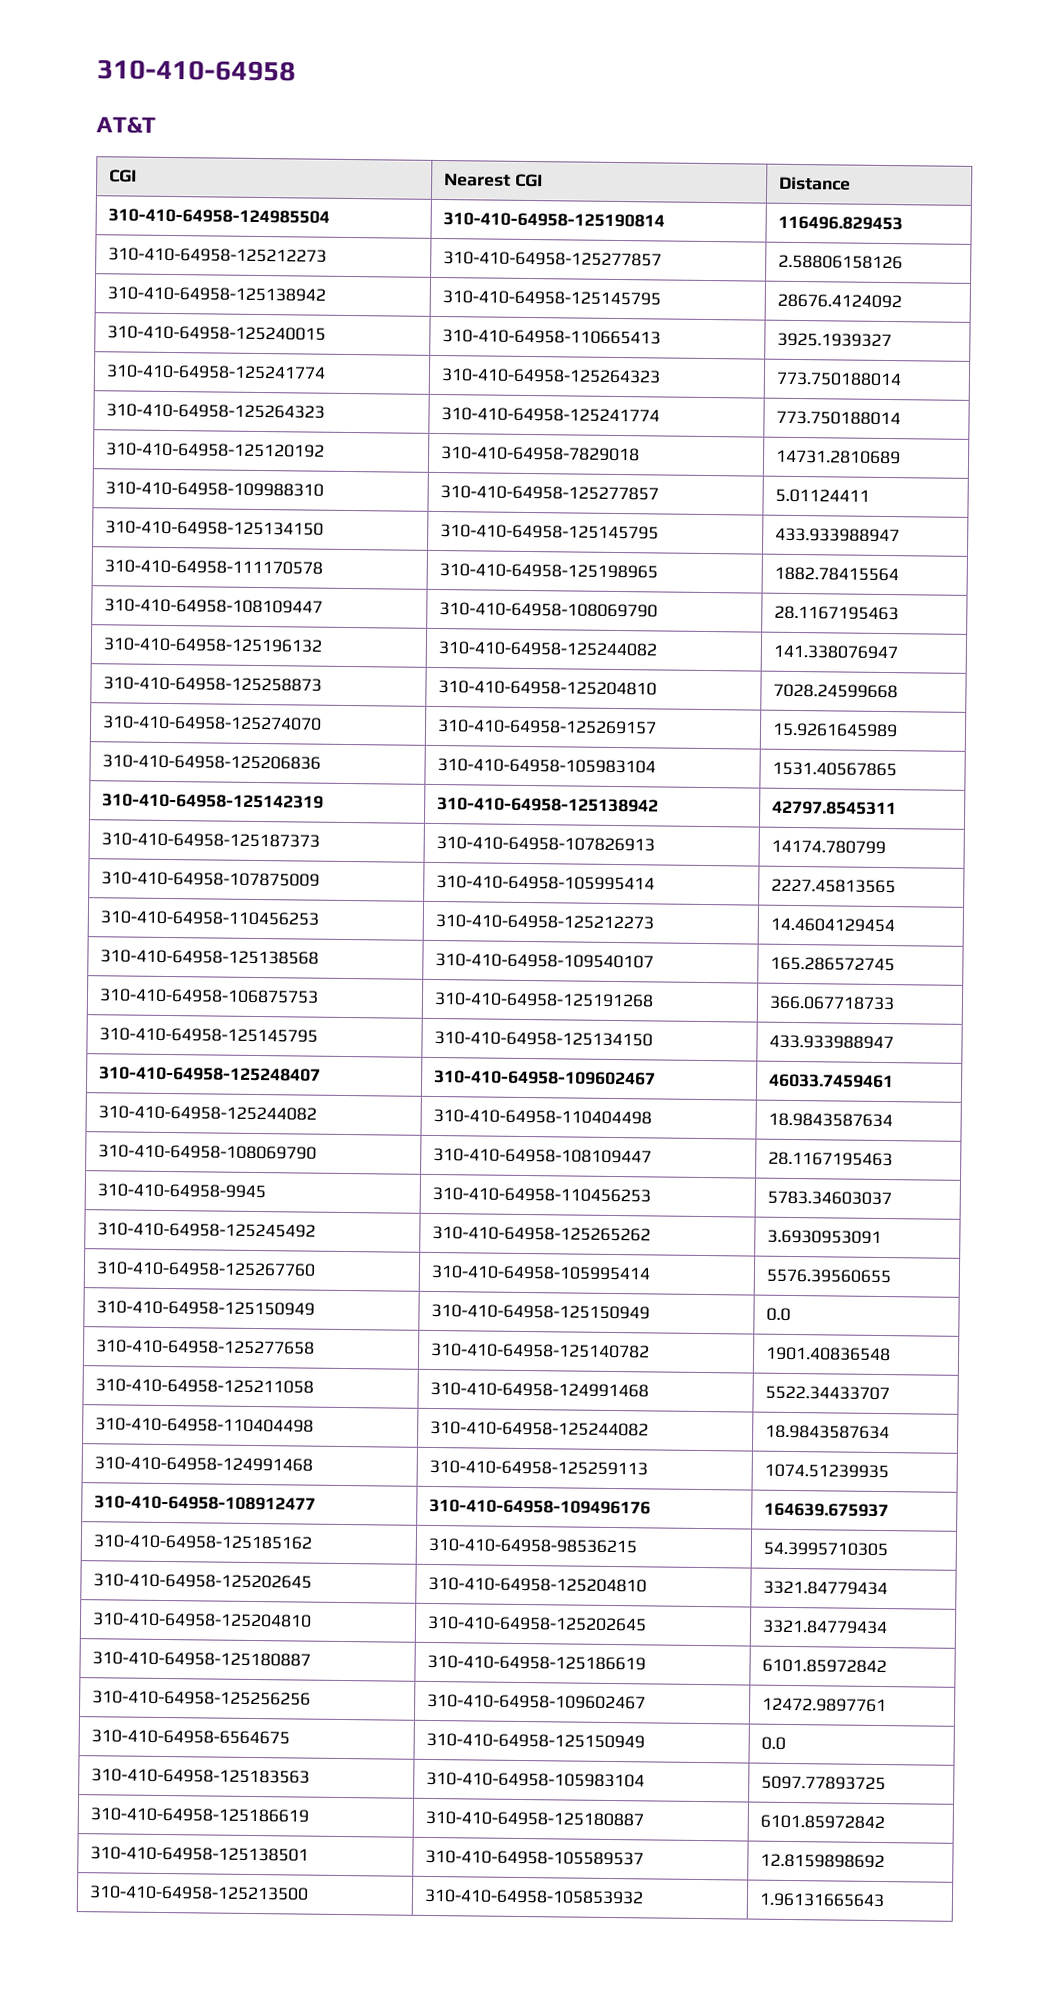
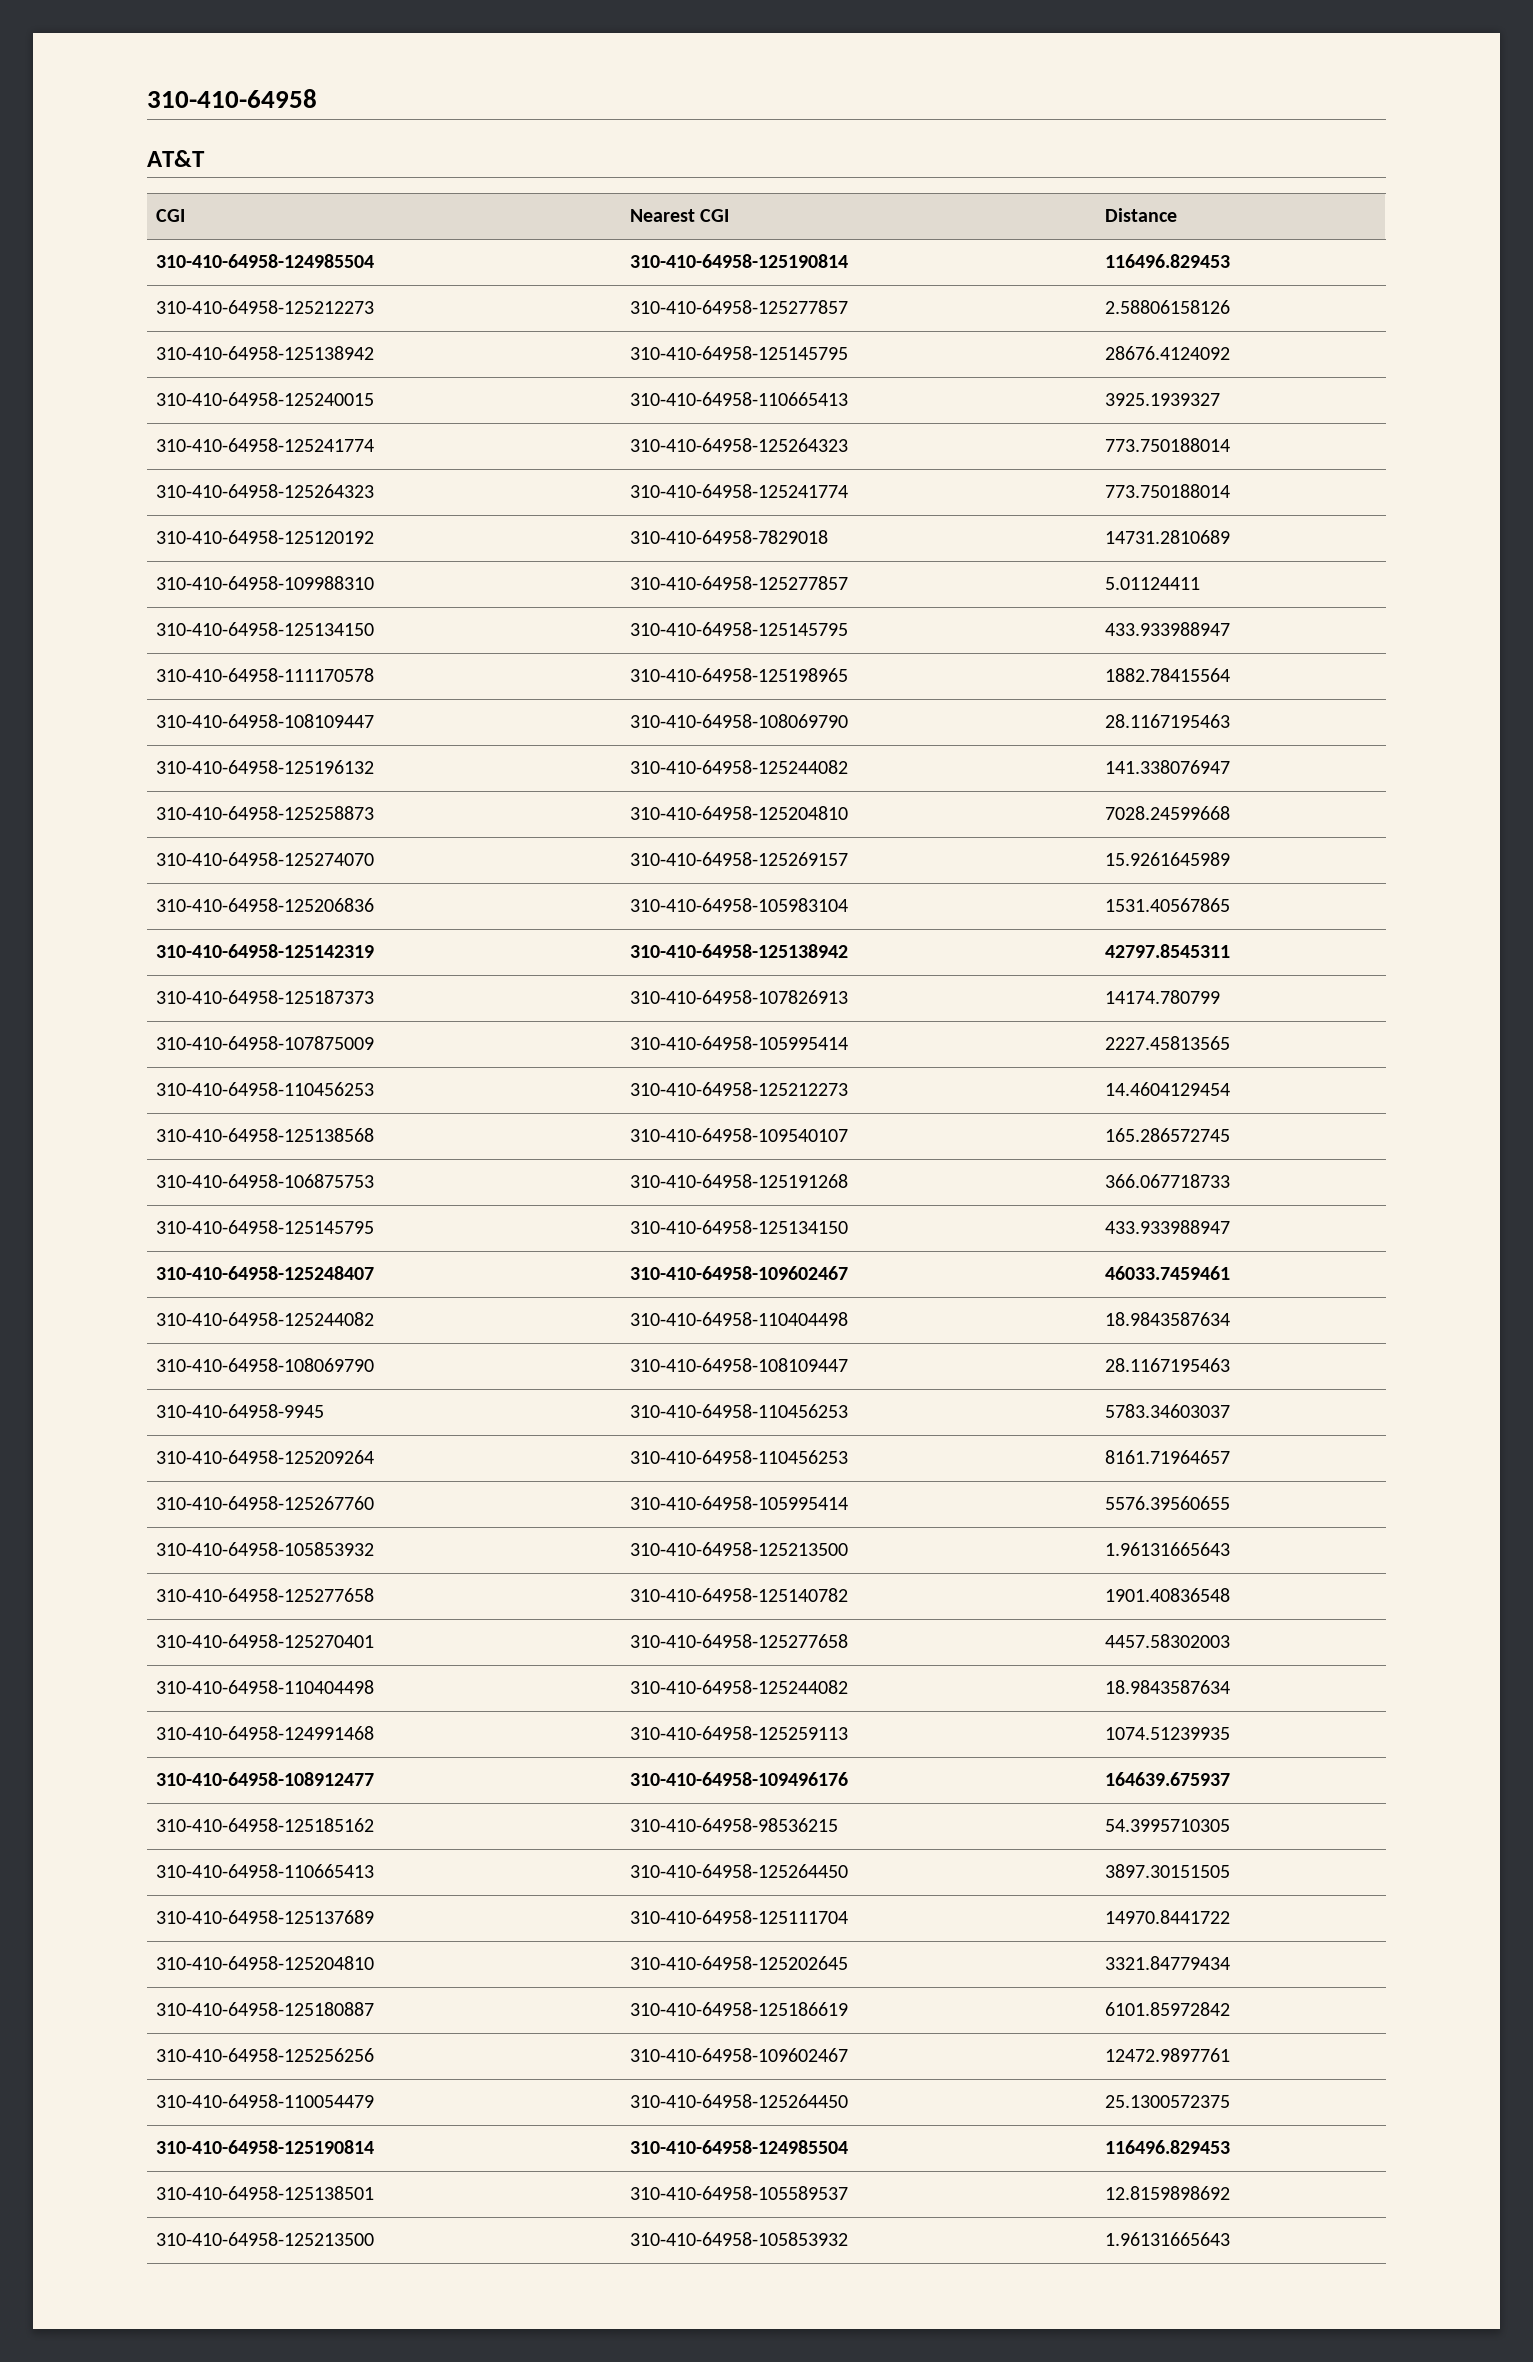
- 310-410-64958-125245492 | 310-410-64958-125265262 | 3.6930953091
+ 310-410-64958-125209264 | 310-410-64958-110456253 | 8161.71964657
- 310-410-64958-125150949 | 310-410-64958-125150949 | 0.0
+ 310-410-64958-105853932 | 310-410-64958-125213500 | 1.96131665643
- 310-410-64958-125211058 | 310-410-64958-124991468 | 5522.34433707
+ 310-410-64958-125270401 | 310-410-64958-125277658 | 4457.58302003
- 310-410-64958-125202645 | 310-410-64958-125204810 | 3321.84779434
+ 310-410-64958-110665413 | 310-410-64958-125264450 | 3897.30151505
+ 310-410-64958-125137689 | 310-410-64958-125111704 | 14970.8441722
- 310-410-64958-6564675 | 310-410-64958-125150949 | 0.0
- 310-410-64958-125183563 | 310-410-64958-105983104 | 5097.77893725
- 310-410-64958-125186619 | 310-410-64958-125180887 | 6101.85972842
+ 310-410-64958-110054479 | 310-410-64958-125264450 | 25.1300572375
+ 310-410-64958-125190814 | 310-410-64958-124985504 | 116496.829453

